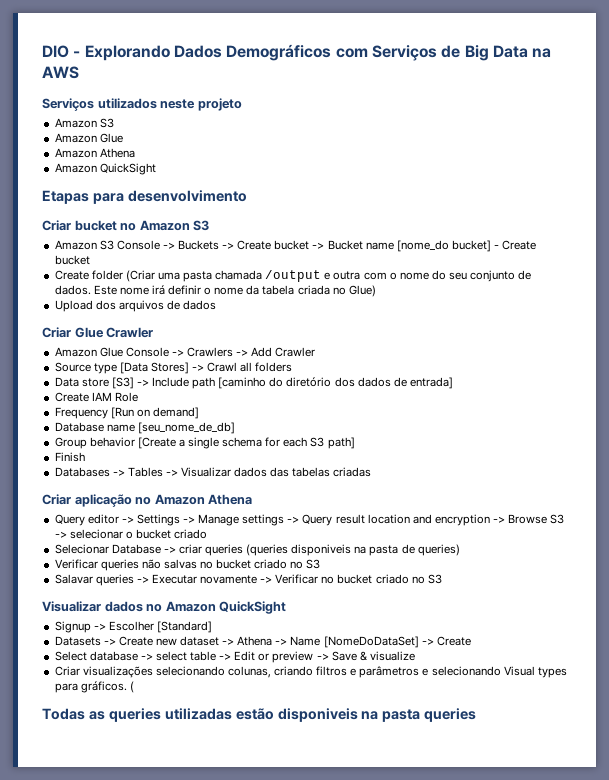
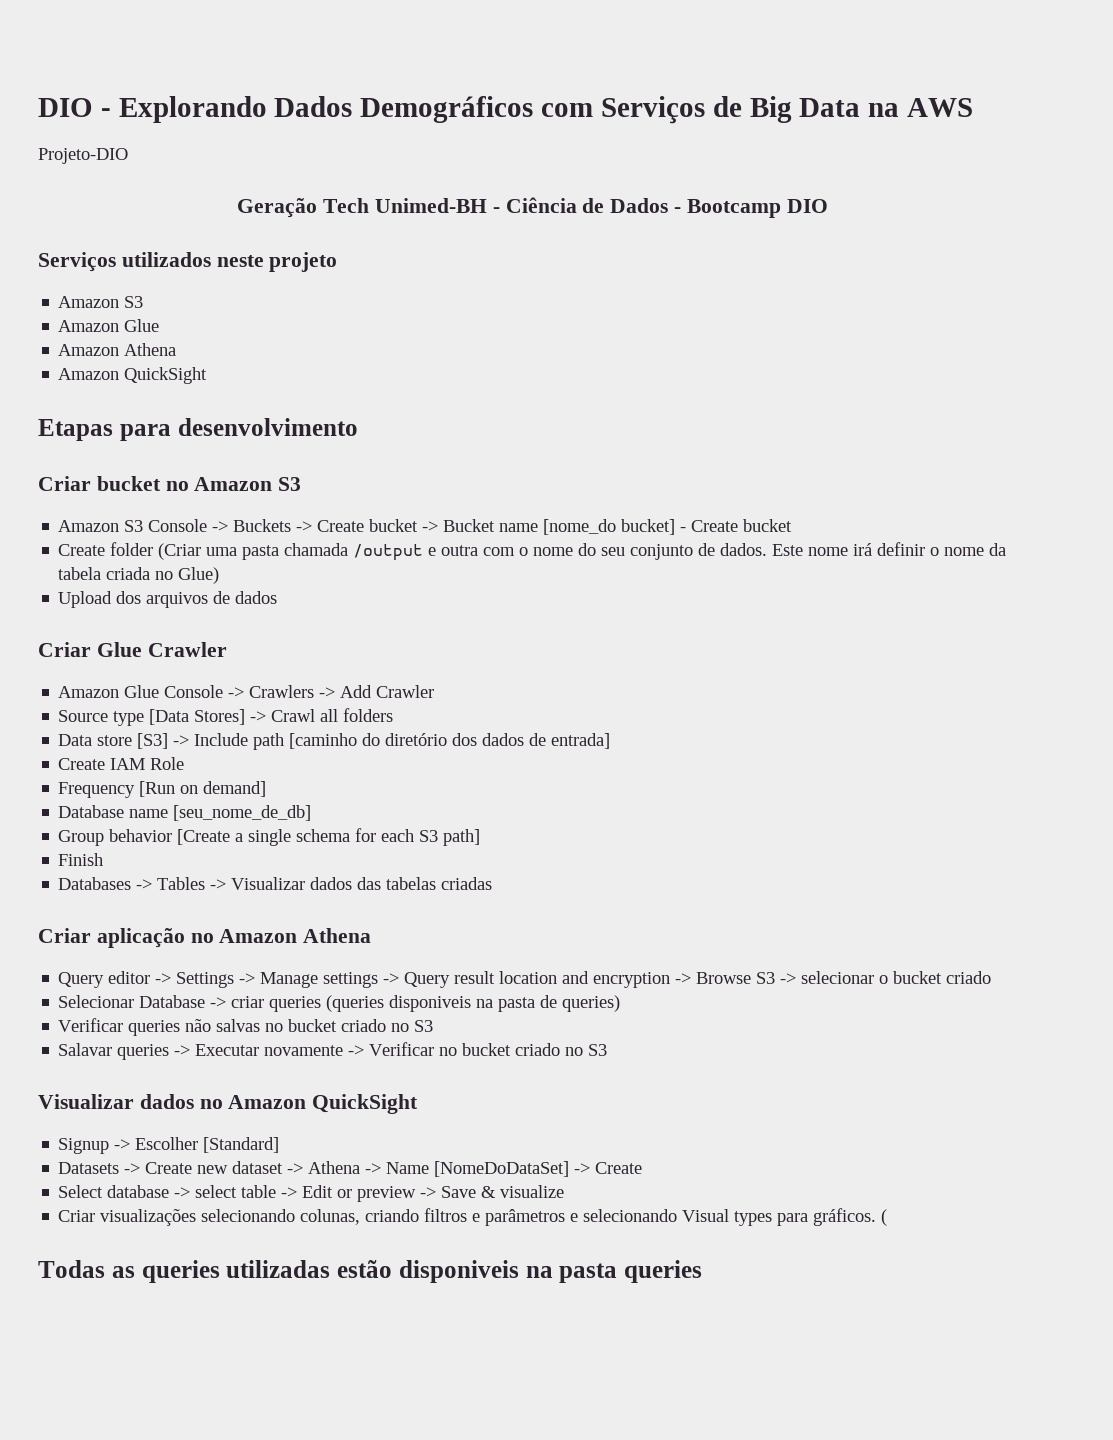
+ Projeto-DIO
+ Geração Tech Unimed-BH - Ciência de Dados - Bootcamp DIO

